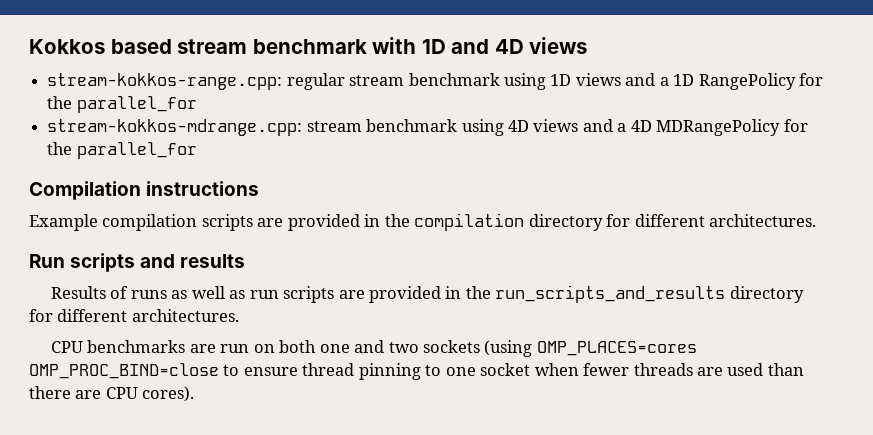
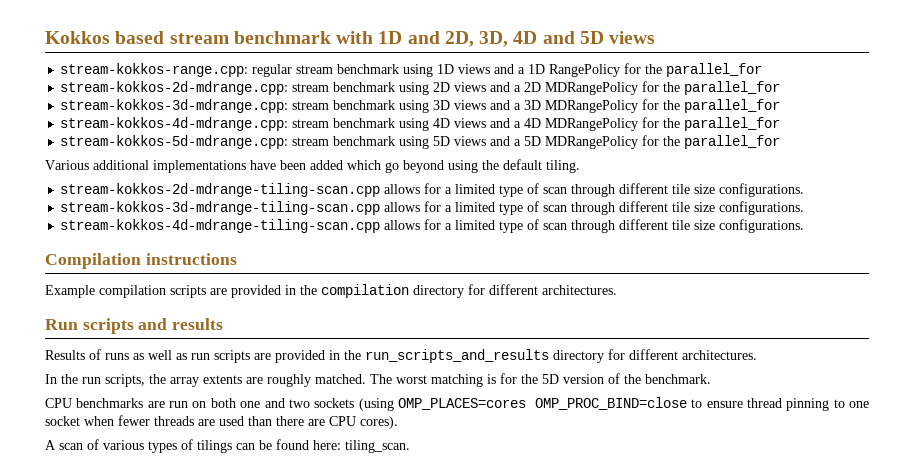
- Kokkos based stream benchmark with 1D and 4D views
+ Kokkos based stream benchmark with 1D and 2D, 3D, 4D and 5D views
- stream-kokkos-mdrange.cpp: stream benchmark using 4D views and a 4D MDRangePolicy for the parallel_for
+ stream-kokkos-2d-mdrange.cpp: stream benchmark using 2D views and a 2D MDRangePolicy for the parallel_for
+ stream-kokkos-3d-mdrange.cpp: stream benchmark using 3D views and a 3D MDRangePolicy for the parallel_for
+ stream-kokkos-4d-mdrange.cpp: stream benchmark using 4D views and a 4D MDRangePolicy for the parallel_for
+ stream-kokkos-5d-mdrange.cpp: stream benchmark using 5D views and a 5D MDRangePolicy for the parallel_for
+ Various additional implementations have been added which go beyond using the default tiling.
+ stream-kokkos-2d-mdrange-tiling-scan.cpp allows for a limited type of scan through different tile size configurations.
+ stream-kokkos-3d-mdrange-tiling-scan.cpp allows for a limited type of scan through different tile size configurations.
+ stream-kokkos-4d-mdrange-tiling-scan.cpp allows for a limited type of scan through different tile size configurations.
+ In the run scripts, the array extents are roughly matched. The worst matching is for the 5D version of the benchmark.
+ A scan of various types of tilings can be found here: tiling_scan.

